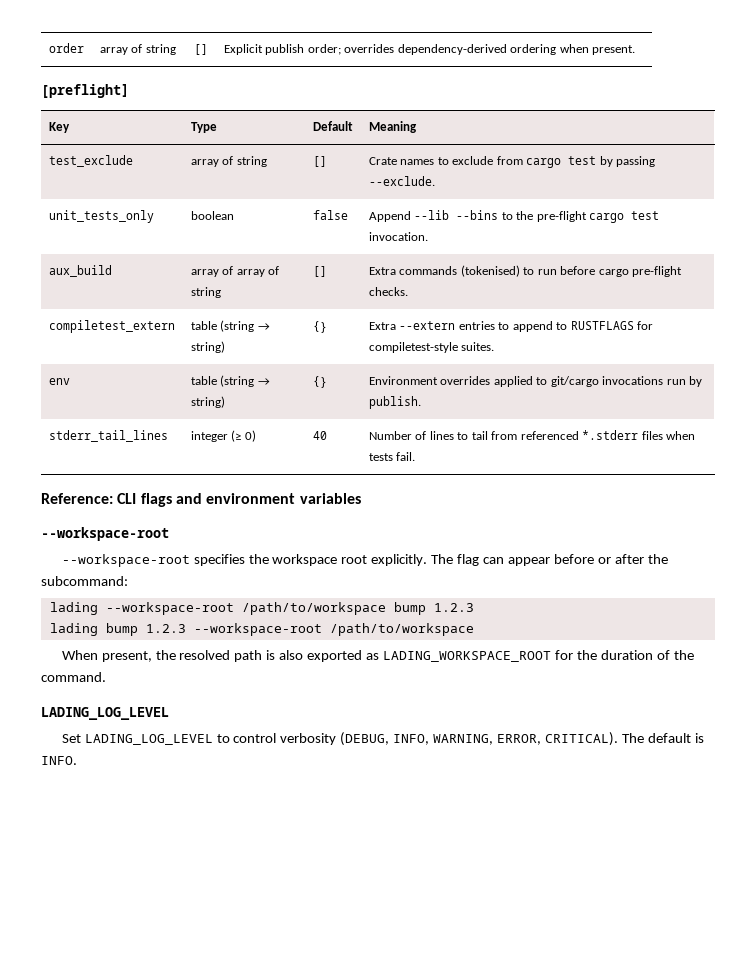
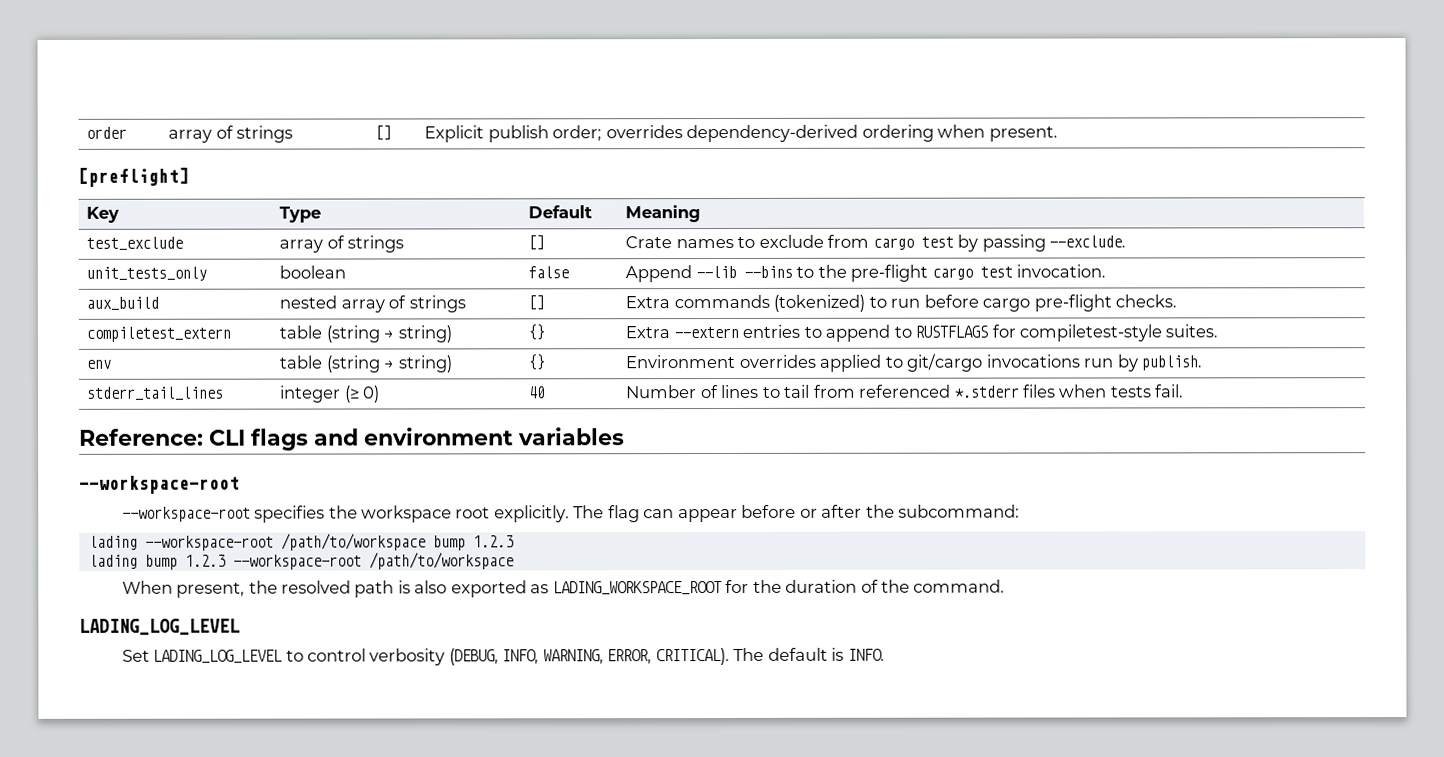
- order | array of string | [] | Explicit publish order; overrides dependency-derived ordering when present.
+ order | array of strings | [] | Explicit publish order; overrides dependency-derived ordering when present.
- test_exclude | array of string | [] | Crate names to exclude from cargo test by passing --exclude.
+ test_exclude | array of strings | [] | Crate names to exclude from cargo test by passing --exclude.
- aux_build | array of array of string | [] | Extra commands (tokenised) to run before cargo pre-flight checks.
+ aux_build | nested array of strings | [] | Extra commands (tokenized) to run before cargo pre-flight checks.

